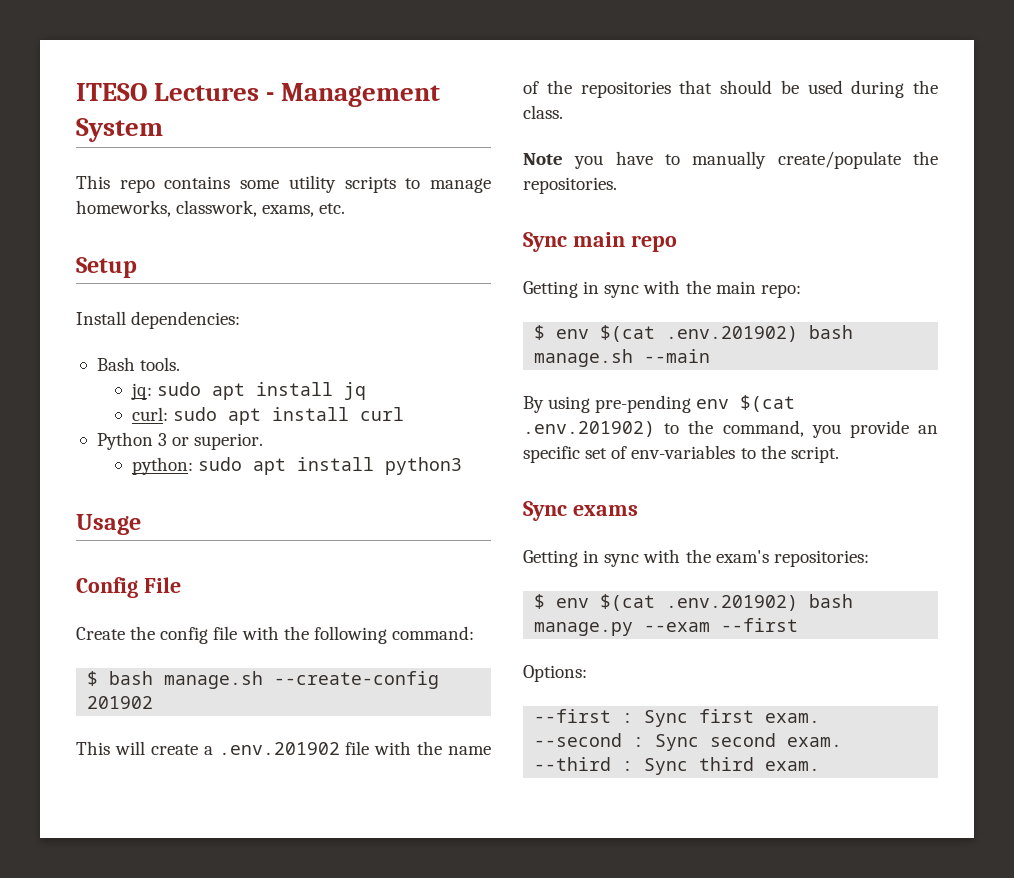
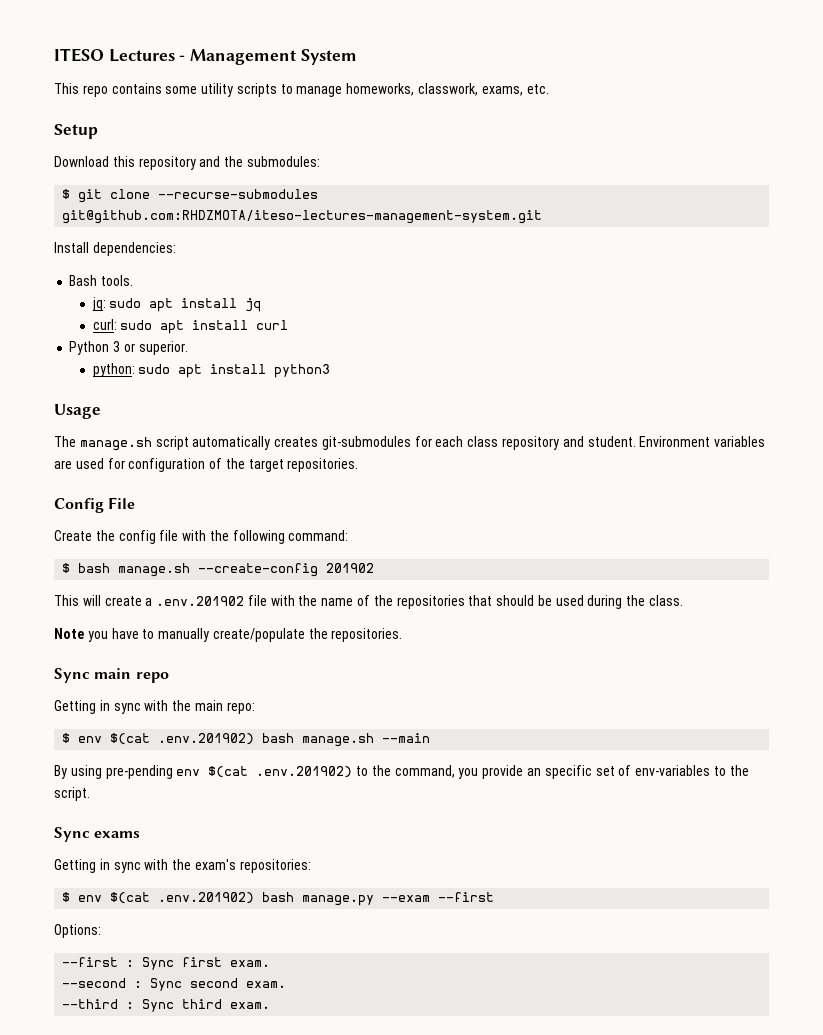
+ Download this repository and the submodules:
+ $ git clone --recurse-submodules git@github.com:RHDZMOTA/iteso-lectures-management-system.git
+ The manage.sh script automatically creates git-submodules for each class repository and student. Environment variables are used for configuration of the target repositories.

